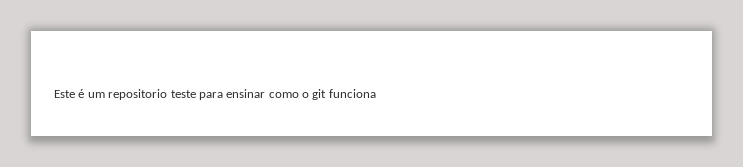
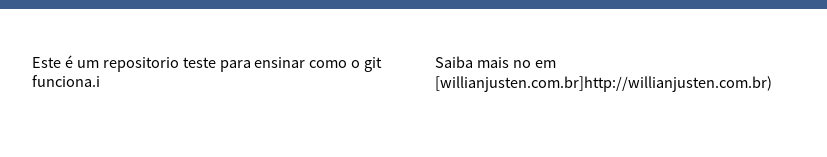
- Este é um repositorio teste para ensinar como o git funciona
+ Este é um repositorio teste para ensinar como o git funciona.i
+ Saiba mais no em [willianjusten.com.br]http://willianjusten.com.br)

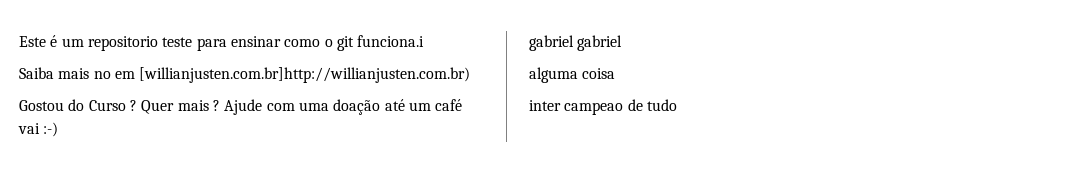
+ Gostou do Curso ? Quer mais ? Ajude com uma doação até um café vai :-)
+ gabriel gabriel
+ alguma coisa
+ inter campeao de tudo

